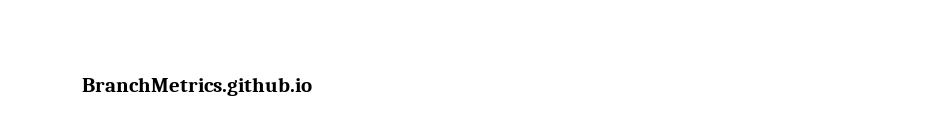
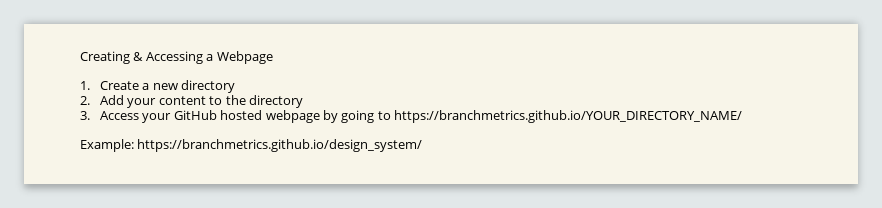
- BranchMetrics.github.io
+ Creating & Accessing a Webpage
+ 1. Create a new directory
+ 2. Add your content to the directory
+ 3. Access your GitHub hosted webpage by going to https://branchmetrics.github.io/YOUR_DIRECTORY_NAME/
+ Example: https://branchmetrics.github.io/design_system/

